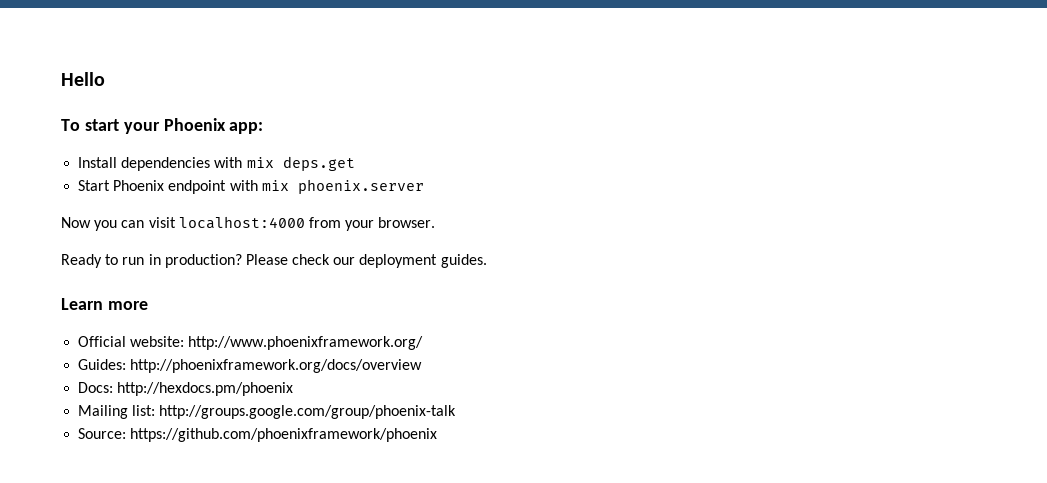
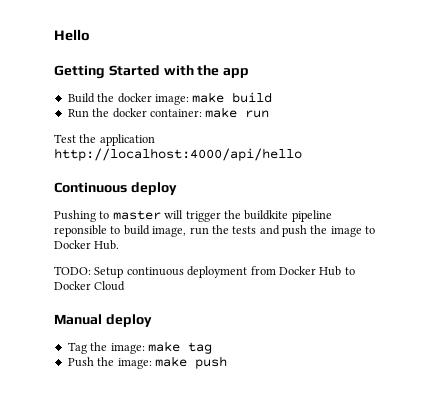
- To start your Phoenix app:
- Install dependencies with mix deps.get
- Start Phoenix endpoint with mix phoenix.server
- Now you can visit localhost:4000 from your browser.
- Ready to run in production? Please check our deployment guides.
- Learn more
- Official website: http://www.phoenixframework.org/
- Guides: http://phoenixframework.org/docs/overview
- Docs: http://hexdocs.pm/phoenix
- Mailing list: http://groups.google.com/group/phoenix-talk
- Source: https://github.com/phoenixframework/phoenix
+ Getting Started with the app
+ Build the docker image: make build
+ Run the docker container: make run
+ Test the application http://localhost:4000/api/hello
+ Continuous deploy
+ Pushing to master will trigger the buildkite pipeline reponsible to build image, run the tests and push the image to Docker Hub.
+ TODO: Setup continuous deployment from Docker Hub to Docker Cloud
+ Manual deploy
+ Tag the image: make tag
+ Push the image: make push

